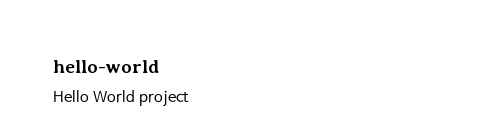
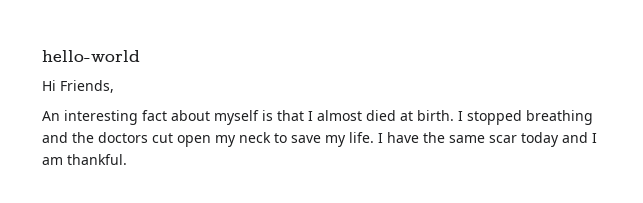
- Hello World project
+ Hi Friends,
+ An interesting fact about myself is that I almost died at birth. I stopped breathing and the doctors cut open my neck to save my life. I have the same scar today and I am thankful.

